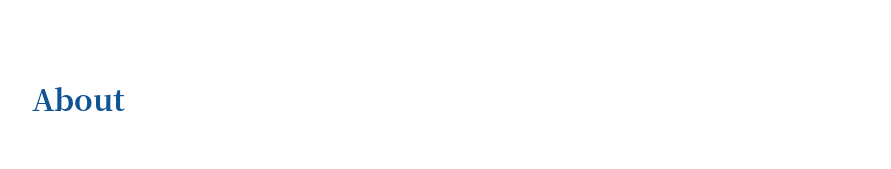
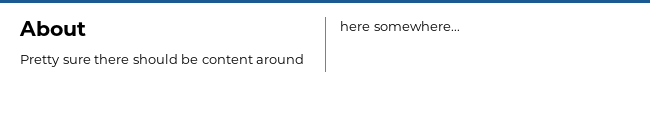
+ Pretty sure there should be content around here somewhere...

